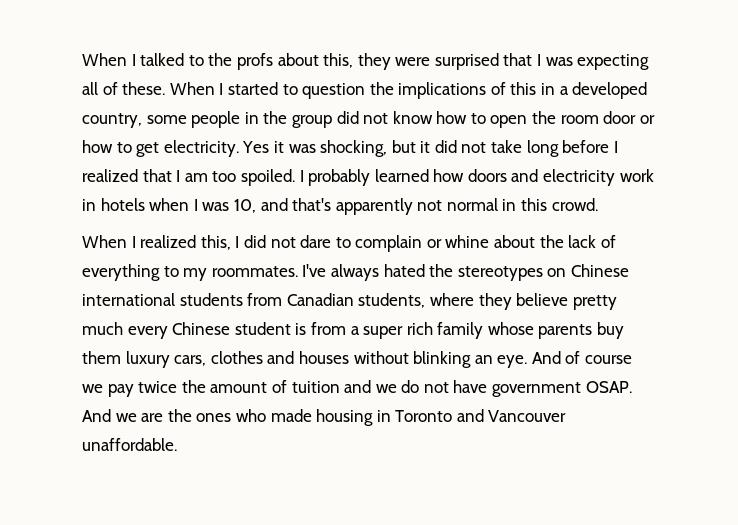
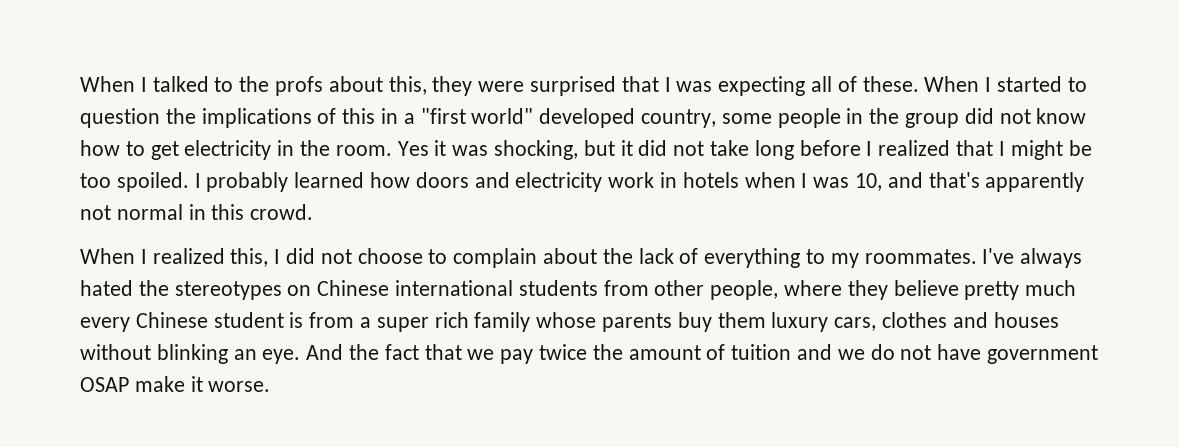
- When I started to question the implications of this in a developed country, some people in the group did not know how to open the room door or how to get electricity.
+ When I started to question the implications of this in a "first world" developed country, some people in the group did not know how to get electricity in the room.
- Yes it was shocking, but it did not take long before I realized that I am too spoiled.
+ Yes it was shocking, but it did not take long before I realized that I might be too spoiled.
- When I realized this, I did not dare to complain or whine about the lack of everything to my roommates.
+ When I realized this, I did not choose to complain about the lack of everything to my roommates.
- I've always hated the stereotypes on Chinese international students from Canadian students, where they believe pretty much every Chinese student is from a super rich family whose parents buy them luxury cars, clothes and houses without blinking an eye.
+ I've always hated the stereotypes on Chinese international students from other people, where they believe pretty much every Chinese student is from a super rich family whose parents buy them luxury cars, clothes and houses without blinking an eye.
- And of course we pay twice the amount of tuition and we do not have government OSAP. And we are the ones who made housing in Toronto and Vancouver unaffordable.
+ And the fact that we pay twice the amount of tuition and we do not have government OSAP make it worse.

